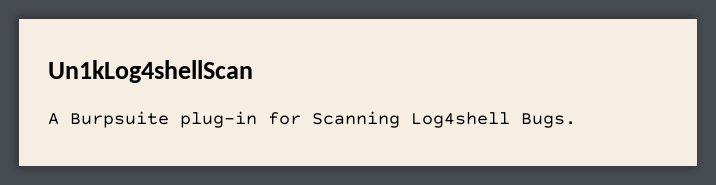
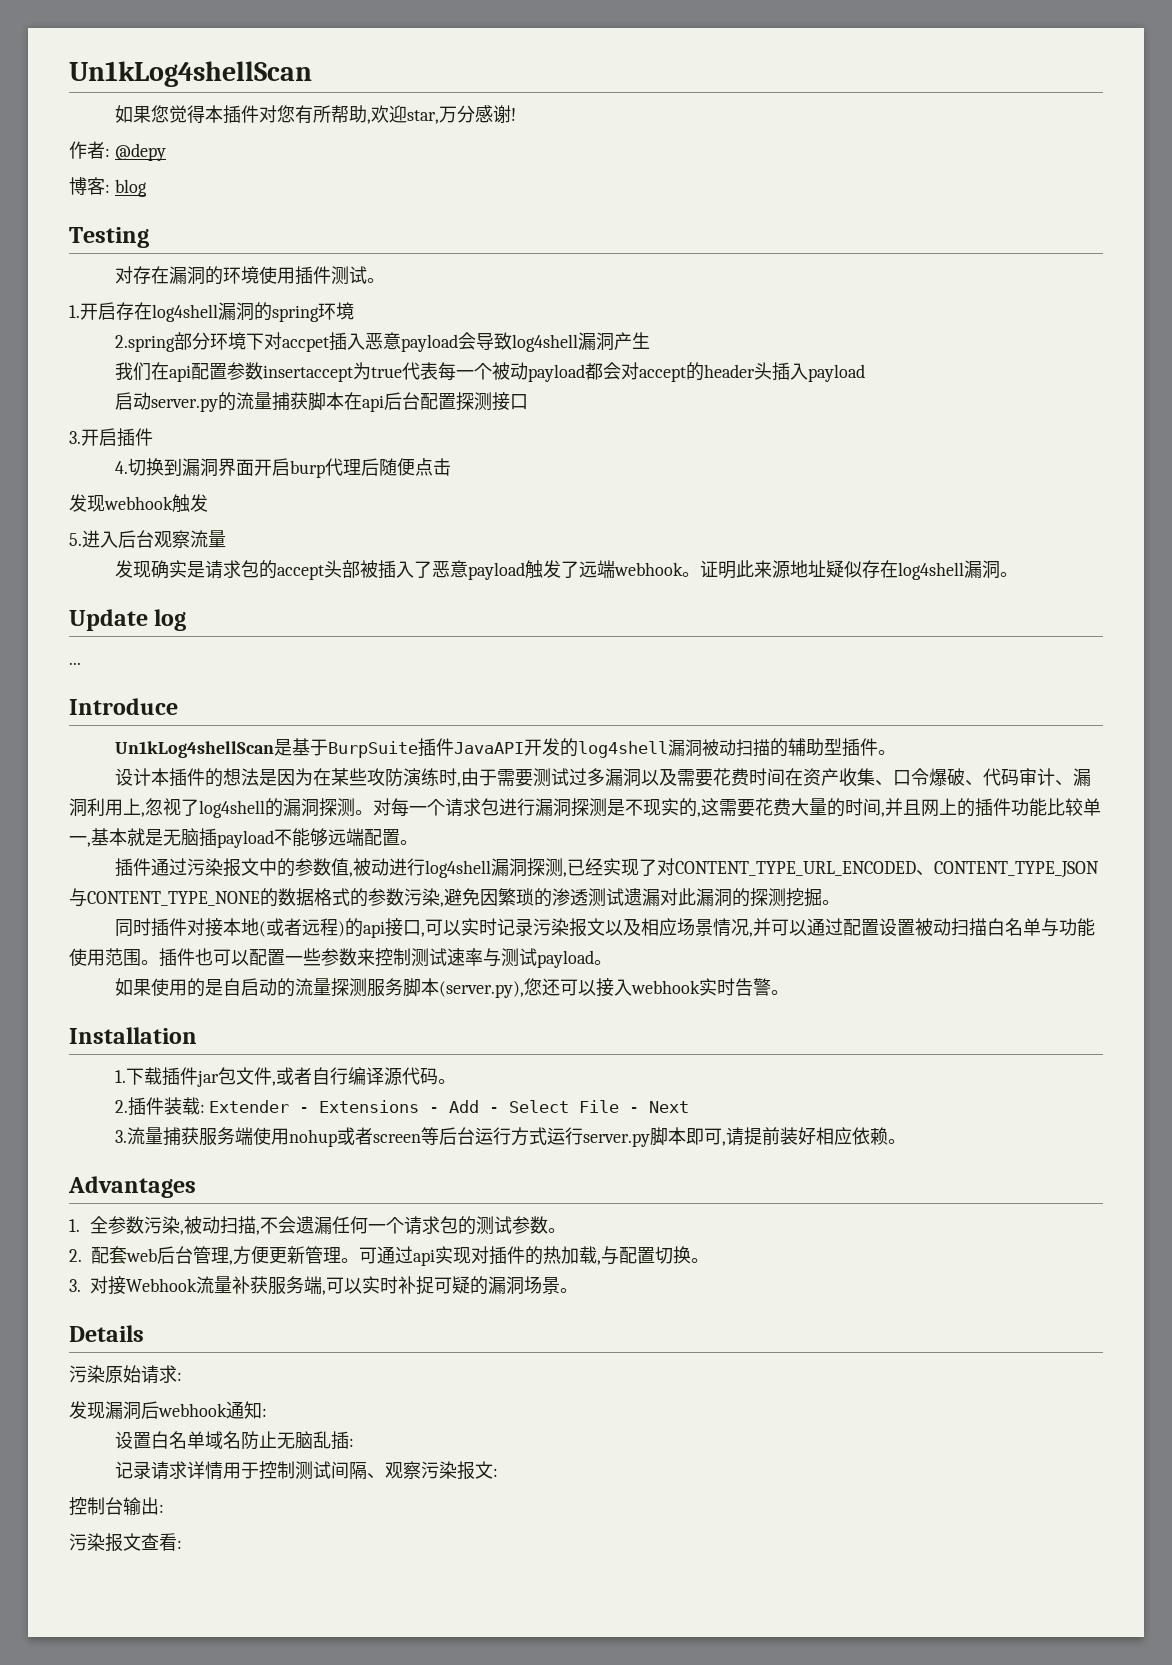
- A Burpsuite plug-in for Scanning Log4shell Bugs.
+ 如果您觉得本插件对您有所帮助,欢迎star,万分感谢!
+ 作者: @depy
+ 博客: blog
+ Testing
+ 对存在漏洞的环境使用插件测试。
+ 1.开启存在log4shell漏洞的spring环境
+ 2.spring部分环境下对accpet插入恶意payload会导致log4shell漏洞产生
+ 我们在api配置参数insertaccept为true代表每一个被动payload都会对accept的header头插入payload
+ 启动server.py的流量捕获脚本在api后台配置探测接口
+ 3.开启插件
+ 4.切换到漏洞界面开启burp代理后随便点击
+ 发现webhook触发
+ 5.进入后台观察流量
+ 发现确实是请求包的accept头部被插入了恶意payload触发了远端webhook。证明此来源地址疑似存在log4shell漏洞。
+ Update log
+ ...
+ Introduce
+ Un1kLog4shellScan是基于BurpSuite插件JavaAPI开发的log4shell漏洞被动扫描的辅助型插件。
+ 设计本插件的想法是因为在某些攻防演练时,由于需要测试过多漏洞以及需要花费时间在资产收集、口令爆破、代码审计、漏洞利用上,忽视了log4shell的漏洞探测。对每一个请求包进行漏洞探测是不现实的,这需要花费大量的时间,并且网上的插件功能比较单一,基本就是无脑插payload不能够远端配置。
+ 插件通过污染报文中的参数值,被动进行log4shell漏洞探测,已经实现了对CONTENT_TYPE_URL_ENCODED、CONTENT_TYPE_JSON与CONTENT_TYPE_NONE的数据格式的参数污染,避免因繁琐的渗透测试遗漏对此漏洞的探测挖掘。
+ 同时插件对接本地(或者远程)的api接口,可以实时记录污染报文以及相应场景情况,并可以通过配置设置被动扫描白名单与功能使用范围。插件也可以配置一些参数来控制测试速率与测试payload。
+ 如果使用的是自启动的流量探测服务脚本(server.py),您还可以接入webhook实时告警。
+ Installation
+ 1.下载插件jar包文件,或者自行编译源代码。
+ 2.插件装载: Extender - Extensions - Add - Select File - Next
+ 3.流量捕获服务端使用nohup或者screen等后台运行方式运行server.py脚本即可,请提前装好相应依赖。
+ Advantages
+ 1.全参数污染,被动扫描,不会遗漏任何一个请求包的测试参数。
+ 2.配套web后台管理,方便更新管理。可通过api实现对插件的热加载,与配置切换。
+ 3.对接Webhook流量补获服务端,可以实时补捉可疑的漏洞场景。
+ Details
+ 污染原始请求:
+ 发现漏洞后webhook通知:
+ 设置白名单域名防止无脑乱插:
+ 记录请求详情用于控制测试间隔、观察污染报文:
+ 控制台输出:
+ 污染报文查看:

